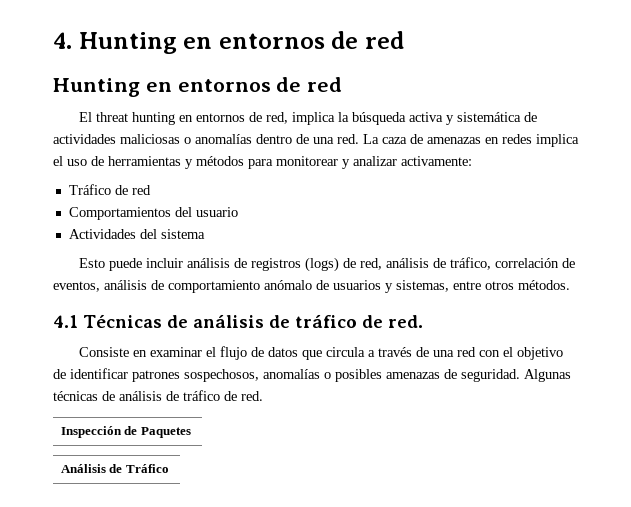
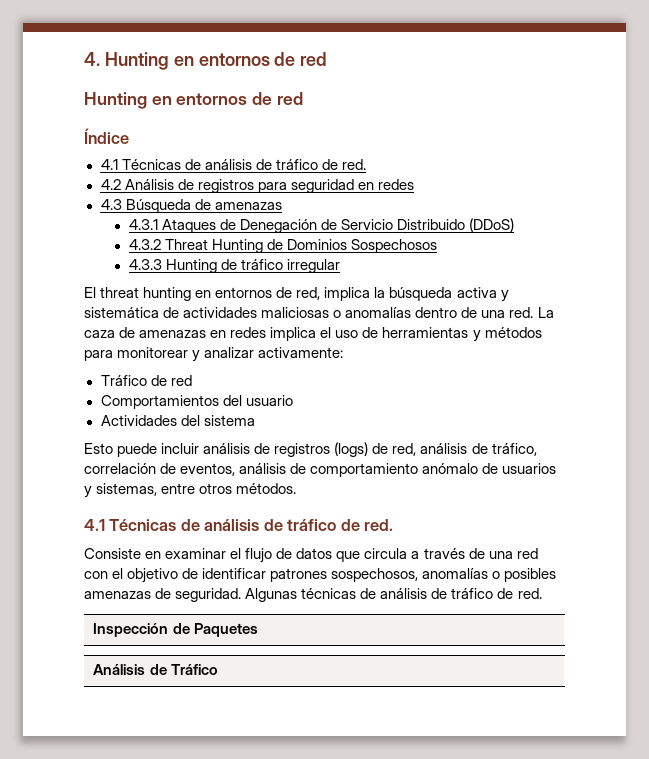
+ Índice
+ 4.1 Técnicas de análisis de tráfico de red.
+ 4.2 Análisis de registros para seguridad en redes
+ 4.3 Búsqueda de amenazas
+ 4.3.1 Ataques de Denegación de Servicio Distribuido (DDoS)
+ 4.3.2 Threat Hunting de Dominios Sospechosos
+ 4.3.3 Hunting de tráfico irregular

